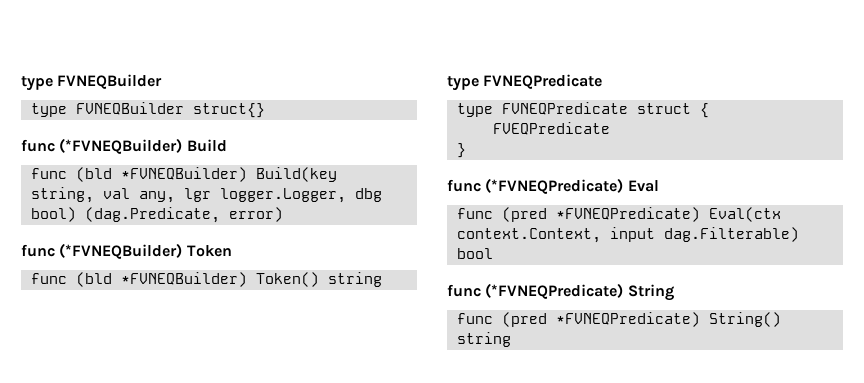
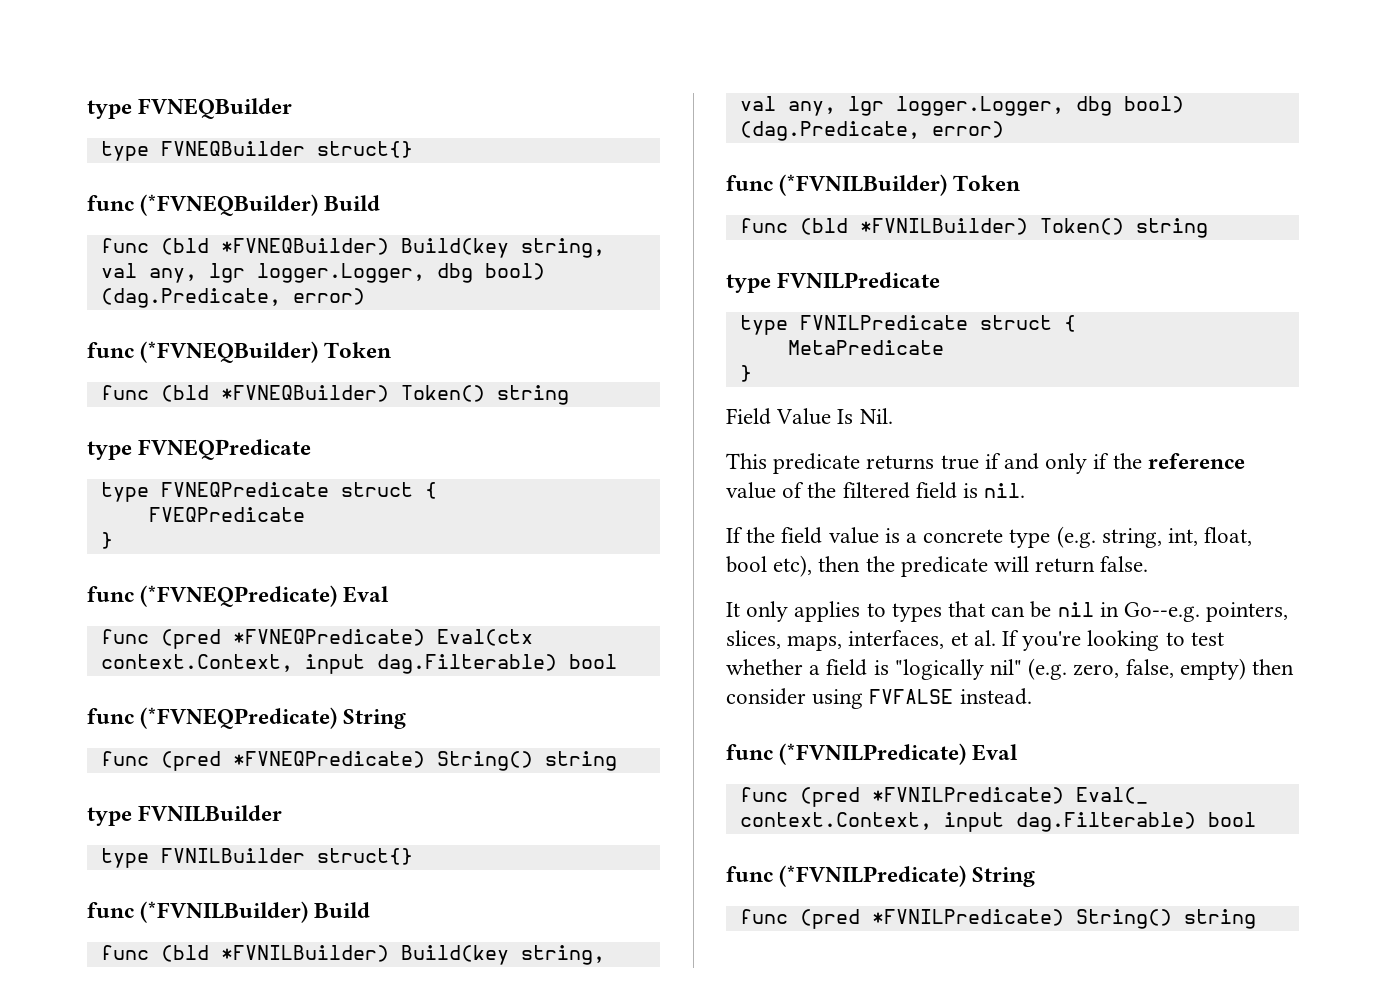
  func (pred *FVNEQPredicate) String() string
+ type FVNILBuilder
+ type FVNILBuilder struct{}
+ func (*FVNILBuilder) Build
+ func (bld *FVNILBuilder) Build(key string, val any, lgr logger.Logger, dbg bool) (dag.Predicate, error)
+ func (*FVNILBuilder) Token
+ func (bld *FVNILBuilder) Token() string
+ type FVNILPredicate
+ type FVNILPredicate struct {
+ MetaPredicate
+ }
+ Field Value Is Nil.
+ This predicate returns true if and only if the reference value of the filtered field is nil.
+ If the field value is a concrete type (e.g. string, int, float, bool etc), then the predicate will return false.
+ It only applies to types that can be nil in Go--e.g. pointers, slices, maps, interfaces, et al. If you're looking to test whether a field is "logically nil" (e.g. zero, false, empty) then consider using FVFALSE instead.
+ func (*FVNILPredicate) Eval
+ func (pred *FVNILPredicate) Eval(_ context.Context, input dag.Filterable) bool
+ func (*FVNILPredicate) String
+ func (pred *FVNILPredicate) String() string

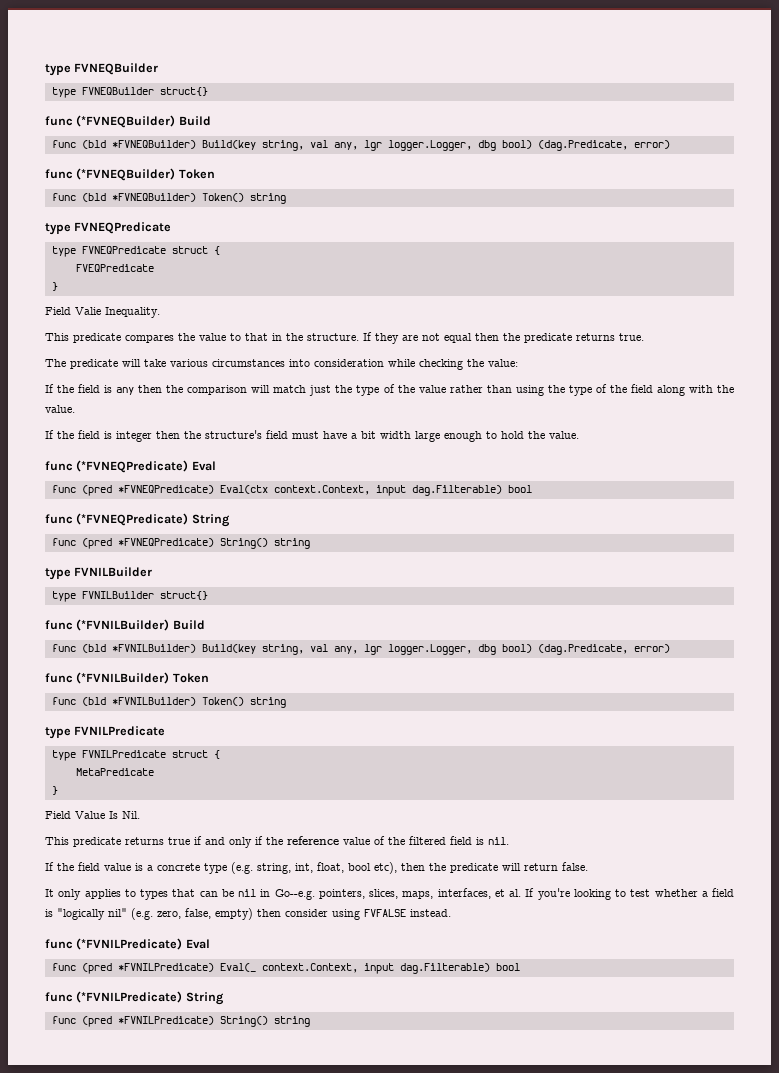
+ Field Valie Inequality.
+ This predicate compares the value to that in the structure. If they are not equal then the predicate returns true.
+ The predicate will take various circumstances into consideration while checking the value:
+ If the field is any then the comparison will match just the type of the value rather than using the type of the field along with the value.
+ If the field is integer then the structure's field must have a bit width large enough to hold the value.

